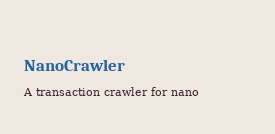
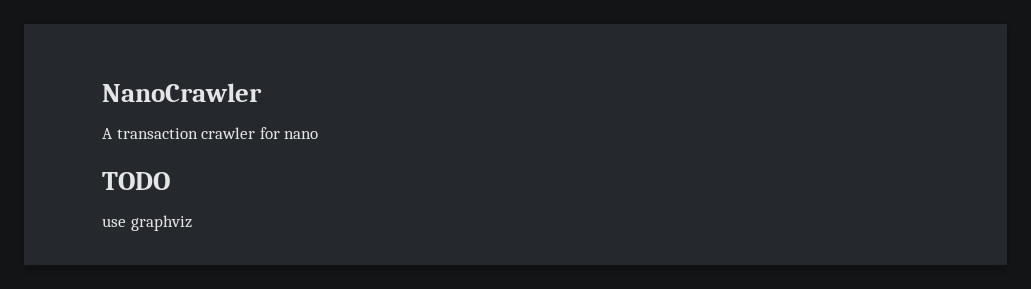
+ TODO
+ use graphviz

